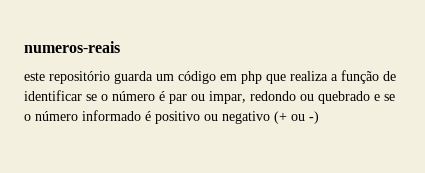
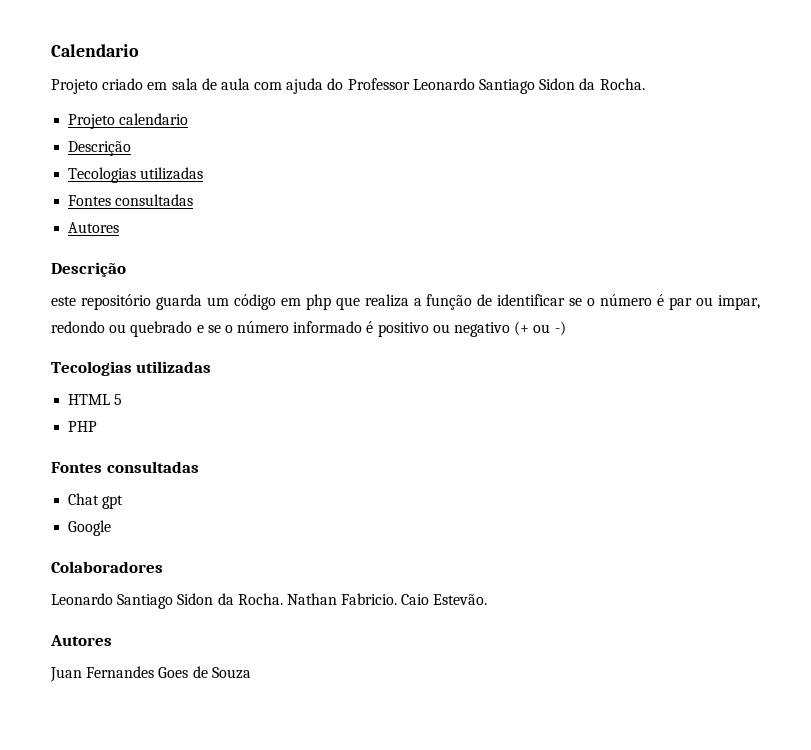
- numeros-reais
+ Calendario
+ Projeto criado em sala de aula com ajuda do Professor Leonardo Santiago Sidon da Rocha.
+ Projeto calendario
+ Descrição
+ Tecologias utilizadas
+ Fontes consultadas
+ Autores
+ Descrição
  este repositório guarda um código em php que realiza a função de identificar se o número é par ou impar, redondo ou quebrado e se o número informado é positivo ou negativo (+ ou -)
+ Tecologias utilizadas
+ HTML 5
+ PHP
+ Fontes consultadas
+ Chat gpt
+ Google
+ Colaboradores
+ Leonardo Santiago Sidon da Rocha. Nathan Fabricio. Caio Estevão.
+ Autores
+ Juan Fernandes Goes de Souza

